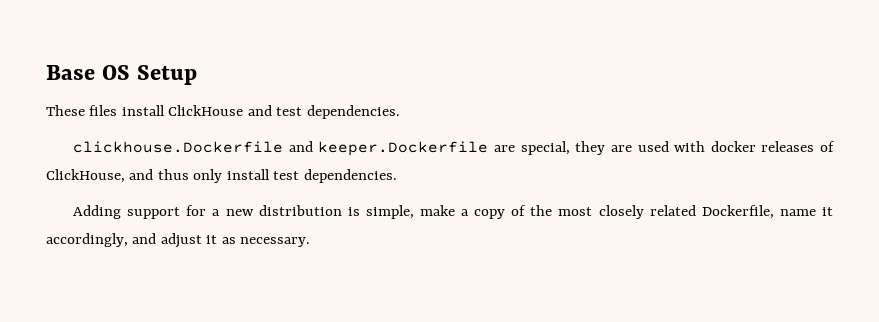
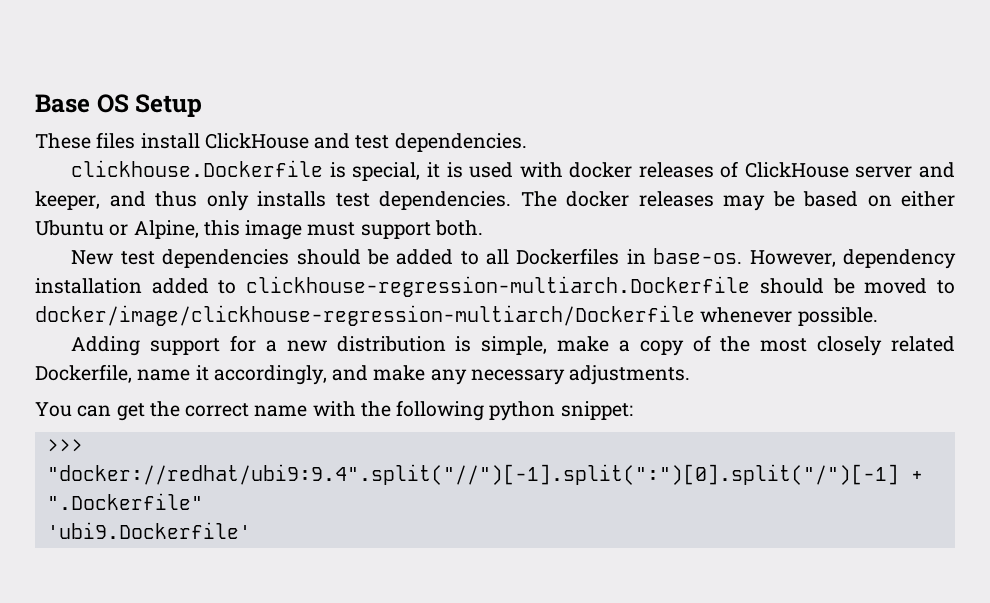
- clickhouse.Dockerfile and keeper.Dockerfile are special, they are used with docker releases of ClickHouse, and thus only install test dependencies.
+ clickhouse.Dockerfile is special, it is used with docker releases of ClickHouse server and keeper, and thus only installs test dependencies. The docker releases may be based on either Ubuntu or Alpine, this image must support both.
+ New test dependencies should be added to all Dockerfiles in base-os. However, dependency installation added to clickhouse-regression-multiarch.Dockerfile should be moved to docker/image/clickhouse-regression-multiarch/Dockerfile whenever possible.
- Adding support for a new distribution is simple, make a copy of the most closely related Dockerfile, name it accordingly, and adjust it as necessary.
+ Adding support for a new distribution is simple, make a copy of the most closely related Dockerfile, name it accordingly, and make any necessary adjustments.
+ You can get the correct name with the following python snippet:
+ >>> "docker://redhat/ubi9:9.4".split("//")[-1].split(":")[0].split("/")[-1] + ".Dockerfile"
+ 'ubi9.Dockerfile'

